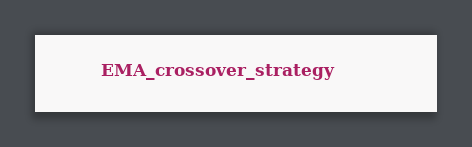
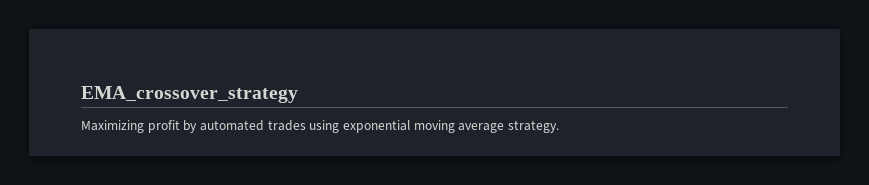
+ Maximizing profit by automated trades using exponential moving average strategy.

